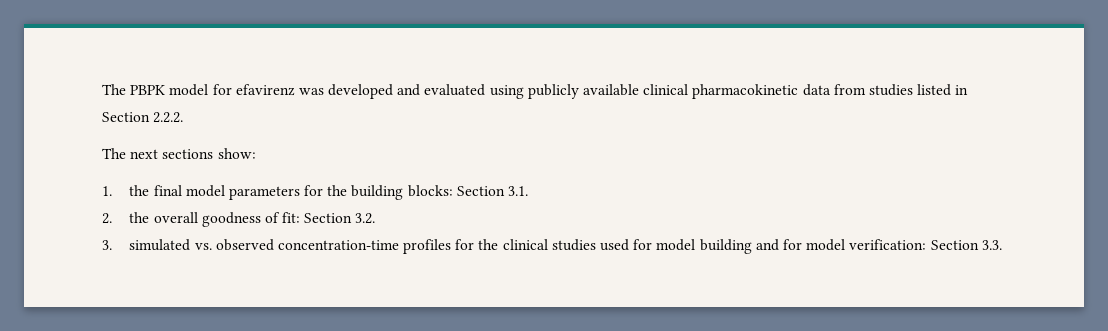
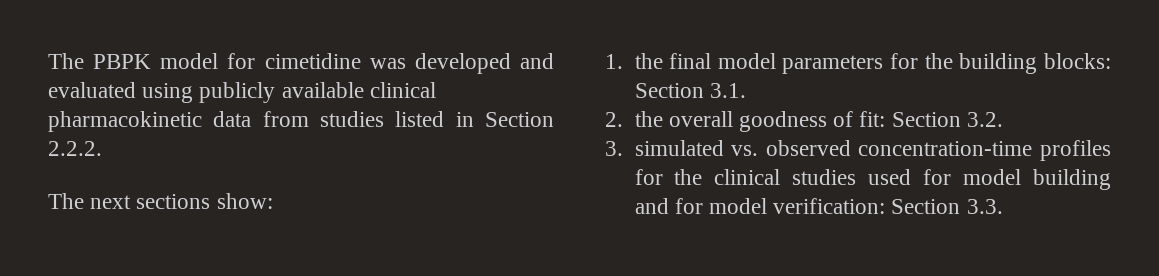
- The PBPK model for efavirenz was developed and evaluated using publicly available clinical pharmacokinetic data from studies listed in Section 2.2.2.
+ The PBPK model for cimetidine was developed and evaluated using publicly available clinical pharmacokinetic data from studies listed in Section 2.2.2.

